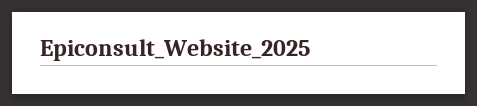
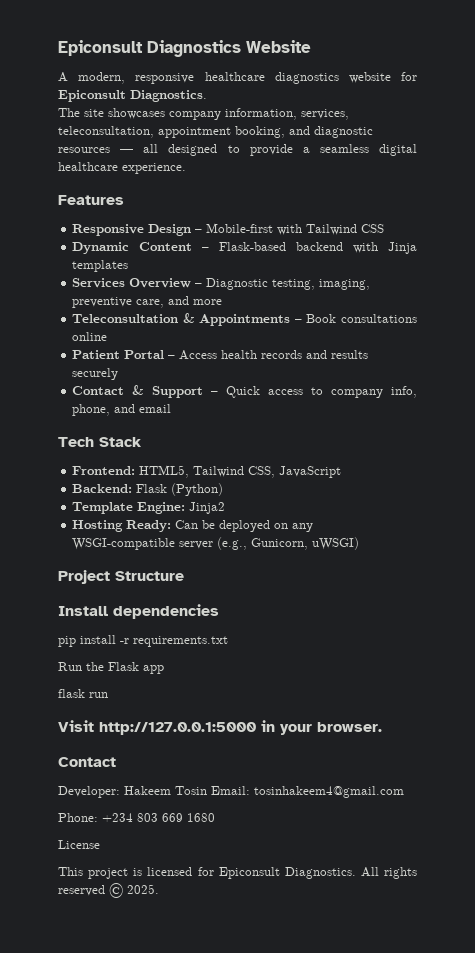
- Epiconsult_Website_2025
+ Epiconsult Diagnostics Website
+ A modern, responsive healthcare diagnostics website for Epiconsult Diagnostics.
+ The site showcases company information, services, teleconsultation, appointment booking, and diagnostic resources — all designed to provide a seamless digital healthcare experience.
+ Features
+ Responsive Design – Mobile-first with Tailwind CSS
+ Dynamic Content – Flask-based backend with Jinja templates
+ Services Overview – Diagnostic testing, imaging, preventive care, and more
+ Teleconsultation & Appointments – Book consultations online
+ Patient Portal – Access health records and results securely
+ Contact & Support – Quick access to company info, phone, and email
+ Tech Stack
+ Frontend: HTML5, Tailwind CSS, JavaScript
+ Backend: Flask (Python)
+ Template Engine: Jinja2
+ Hosting Ready: Can be deployed on any WSGI-compatible server (e.g., Gunicorn, uWSGI)
+ Project Structure
+ Install dependencies
+ pip install -r requirements.txt
+ Run the Flask app
+ flask run
+ Visit http://127.0.0.1:5000 in your browser.
+ Contact
+ Developer: Hakeem Tosin Email: tosinhakeem4@gmail.com
+ Phone: +234 803 669 1680
+ License
+ This project is licensed for Epiconsult Diagnostics. All rights reserved © 2025.

